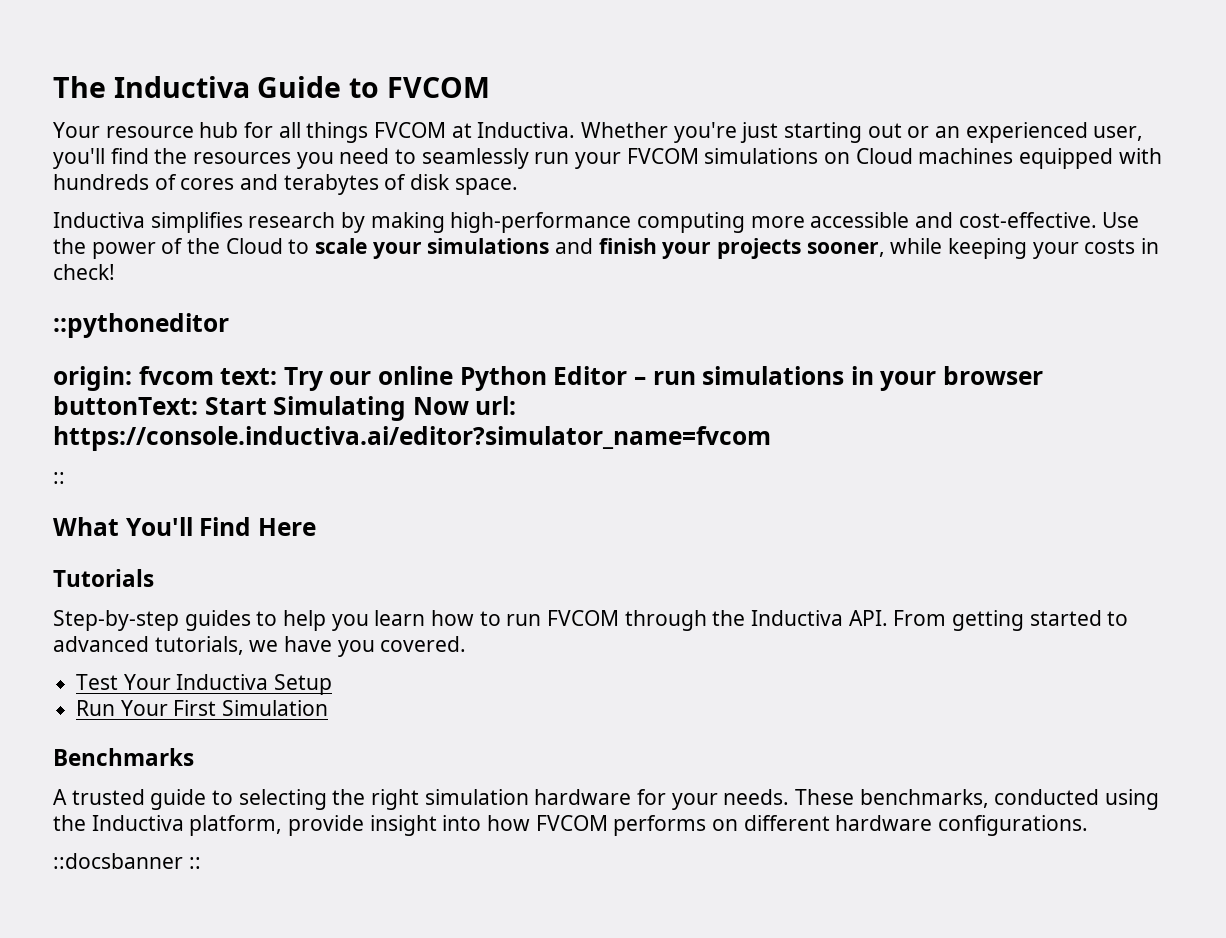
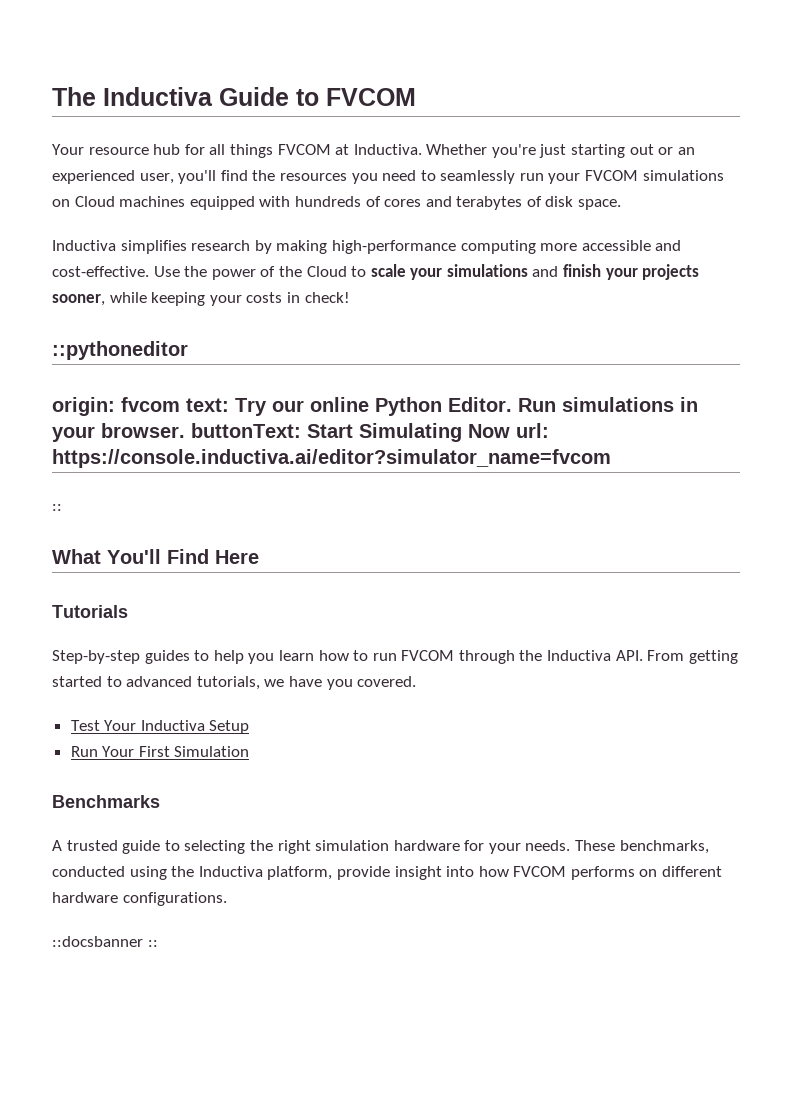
- origin: fvcom text: Try our online Python Editor – run simulations in your browser buttonText: Start Simulating Now url: https://console.inductiva.ai/editor?simulator_name=fvcom
+ origin: fvcom text: Try our online Python Editor. Run simulations in your browser. buttonText: Start Simulating Now url: https://console.inductiva.ai/editor?simulator_name=fvcom

